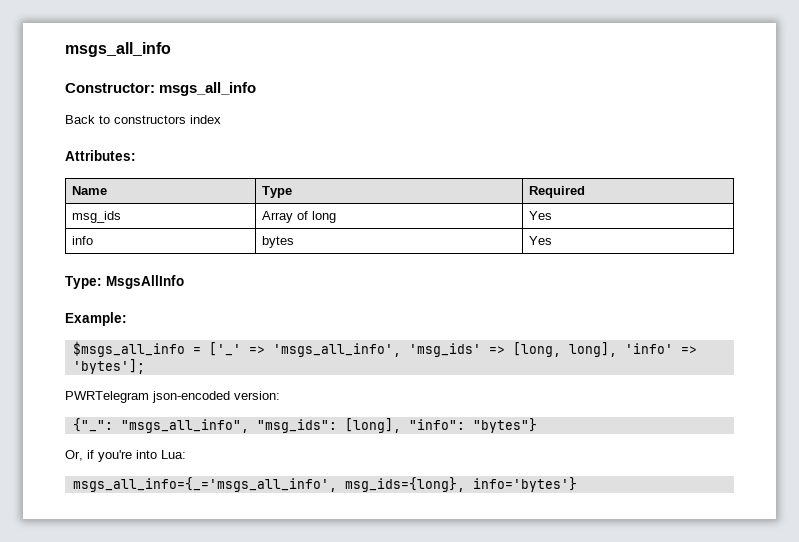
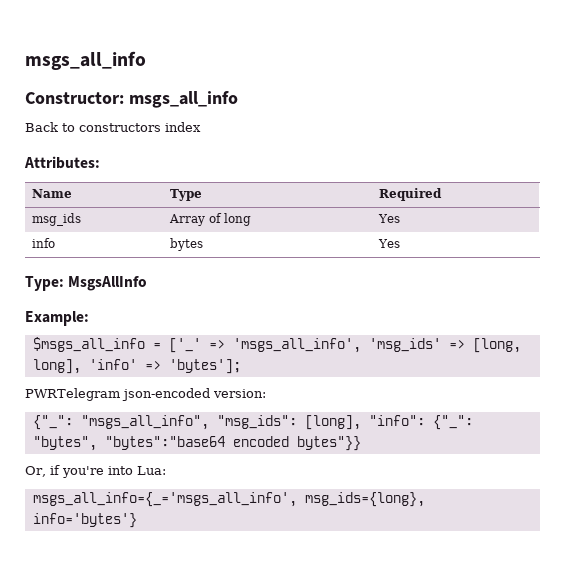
- {"_": "msgs_all_info", "msg_ids": [long], "info": "bytes"}
+ {"_": "msgs_all_info", "msg_ids": [long], "info": {"_": "bytes", "bytes":"base64 encoded bytes"}}

